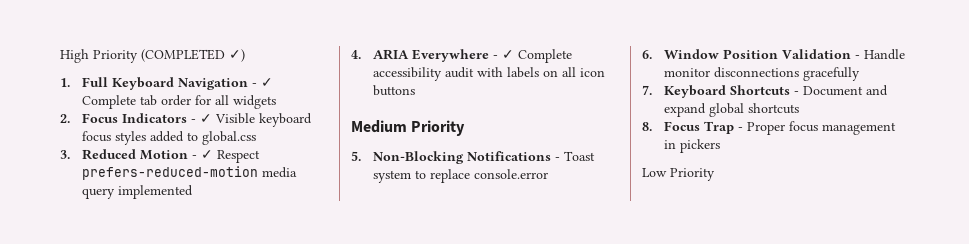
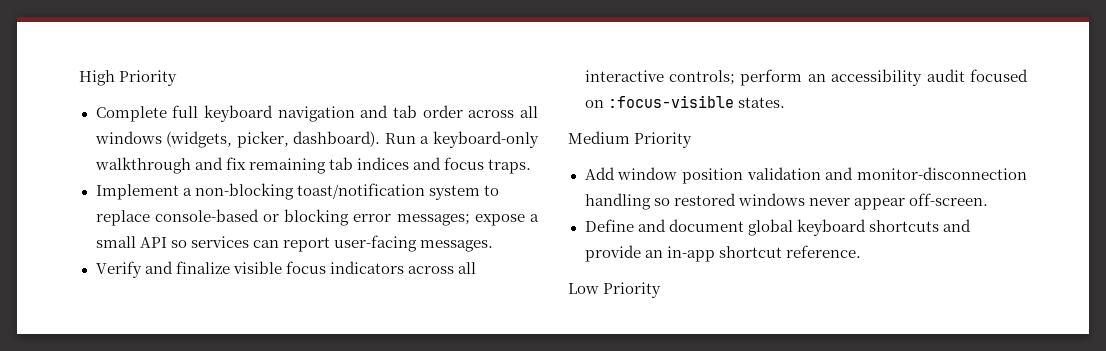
- High Priority (COMPLETED ✓)
- 1. Full Keyboard Navigation - ✓ Complete tab order for all widgets
- 2. Focus Indicators - ✓ Visible keyboard focus styles added to global.css
- 3. Reduced Motion - ✓ Respect prefers-reduced-motion media query implemented
- 4. ARIA Everywhere - ✓ Complete accessibility audit with labels on all icon buttons
+ High Priority
+ Complete full keyboard navigation and tab order across all windows (widgets, picker, dashboard). Run a keyboard-only walkthrough and fix remaining tab indices and focus traps.
+ Implement a non-blocking toast/notification system to replace console-based or blocking error messages; expose a small API so services can report user-facing messages.
+ Verify and finalize visible focus indicators across all interactive controls; perform an accessibility audit focused on :focus-visible states.
  Medium Priority
- 5. Non-Blocking Notifications - Toast system to replace console.error
- 6. Window Position Validation - Handle monitor disconnections gracefully
- 7. Keyboard Shortcuts - Document and expand global shortcuts
- 8. Focus Trap - Proper focus management in pickers
+ Add window position validation and monitor-disconnection handling so restored windows never appear off-screen.
+ Define and document global keyboard shortcuts and provide an in-app shortcut reference.

